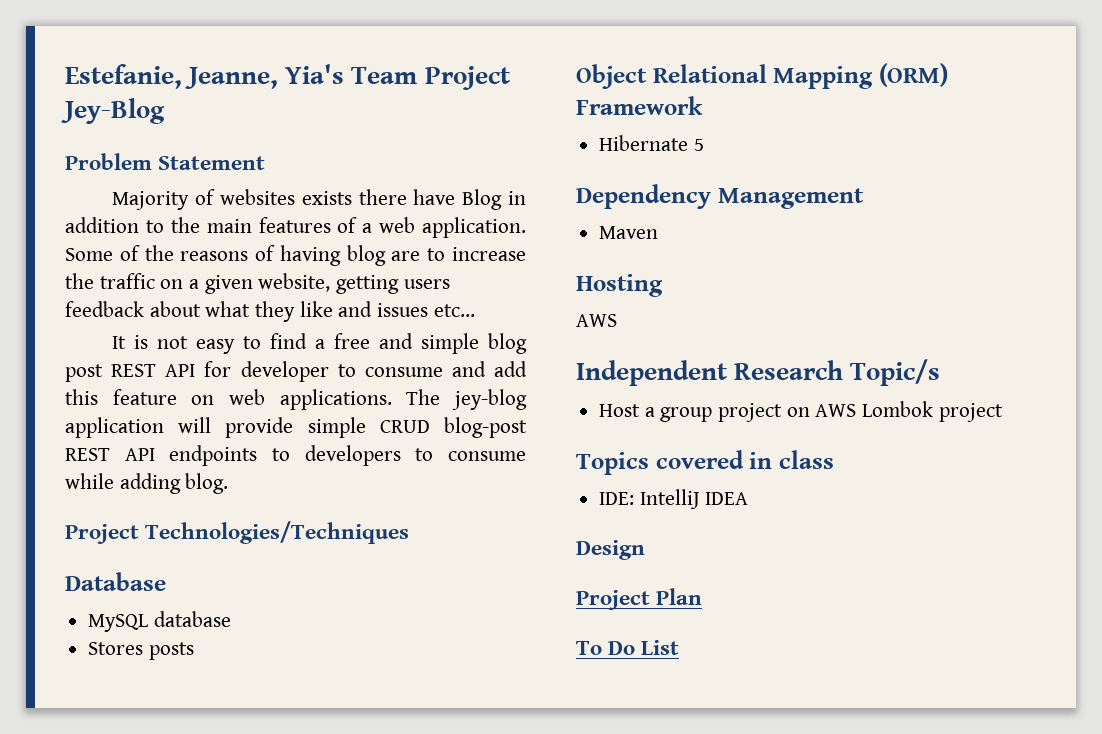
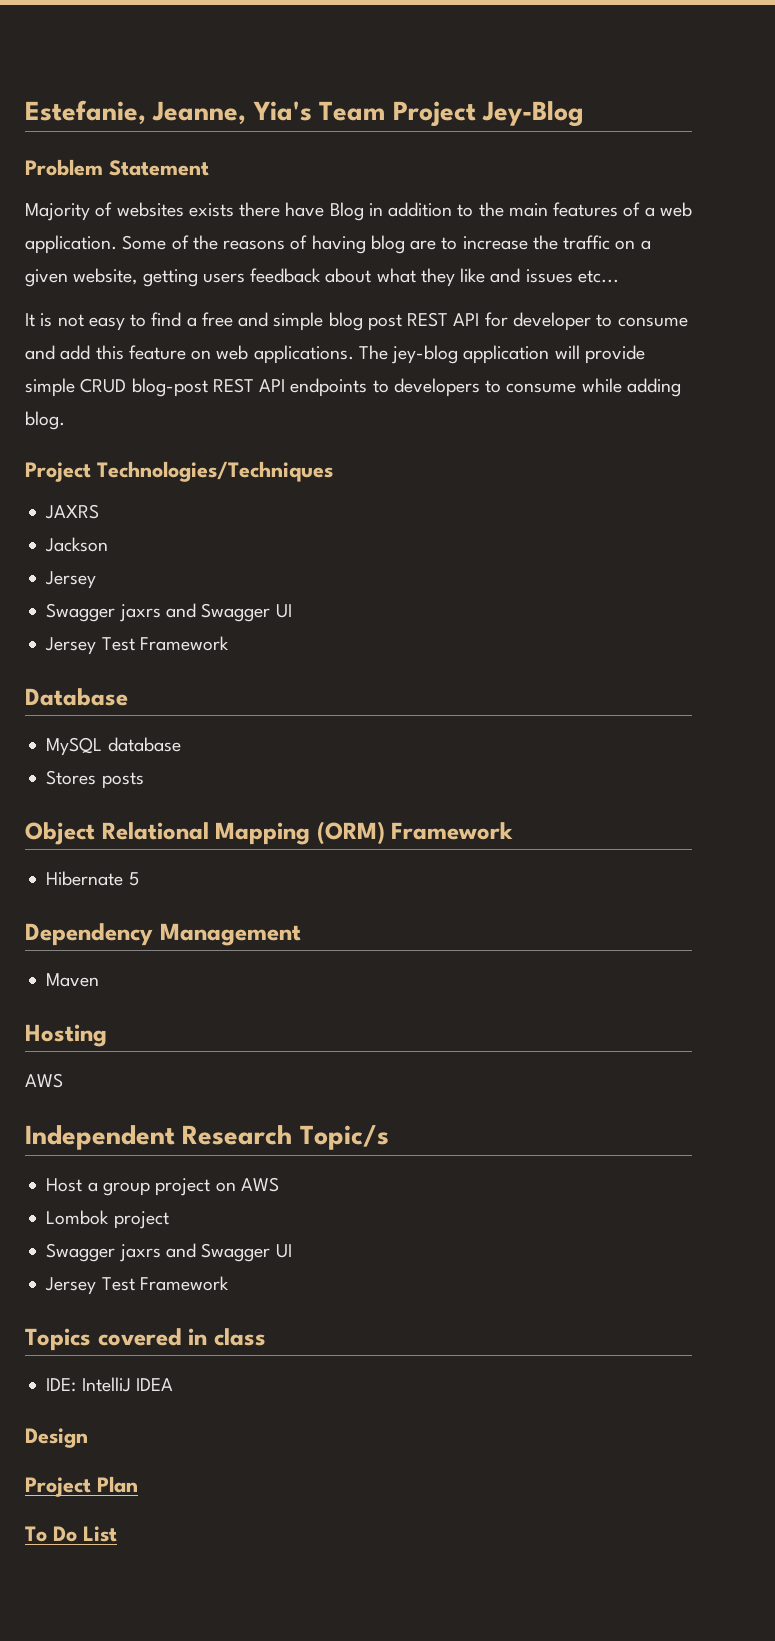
+ JAXRS
+ Jackson
+ Jersey
+ Swagger jaxrs and Swagger UI
+ Jersey Test Framework
- Host a group project on AWS Lombok project
+ Host a group project on AWS
+ Lombok project
+ Swagger jaxrs and Swagger UI
+ Jersey Test Framework

